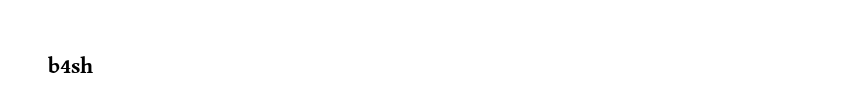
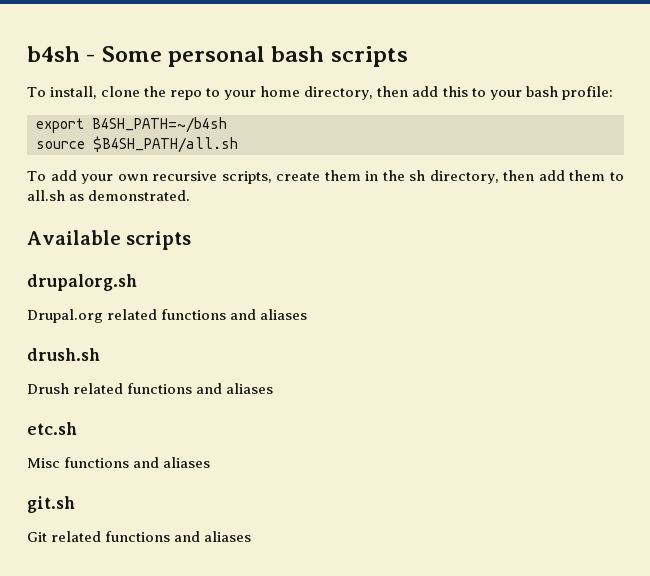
- b4sh
+ b4sh - Some personal bash scripts
+ To install, clone the repo to your home directory, then add this to your bash profile:
+ export B4SH_PATH=~/b4sh
+ source $B4SH_PATH/all.sh
+ To add your own recursive scripts, create them in the sh directory, then add them to all.sh as demonstrated.
+ Available scripts
+ drupalorg.sh
+ Drupal.org related functions and aliases
+ drush.sh
+ Drush related functions and aliases
+ etc.sh
+ Misc functions and aliases
+ git.sh
+ Git related functions and aliases

